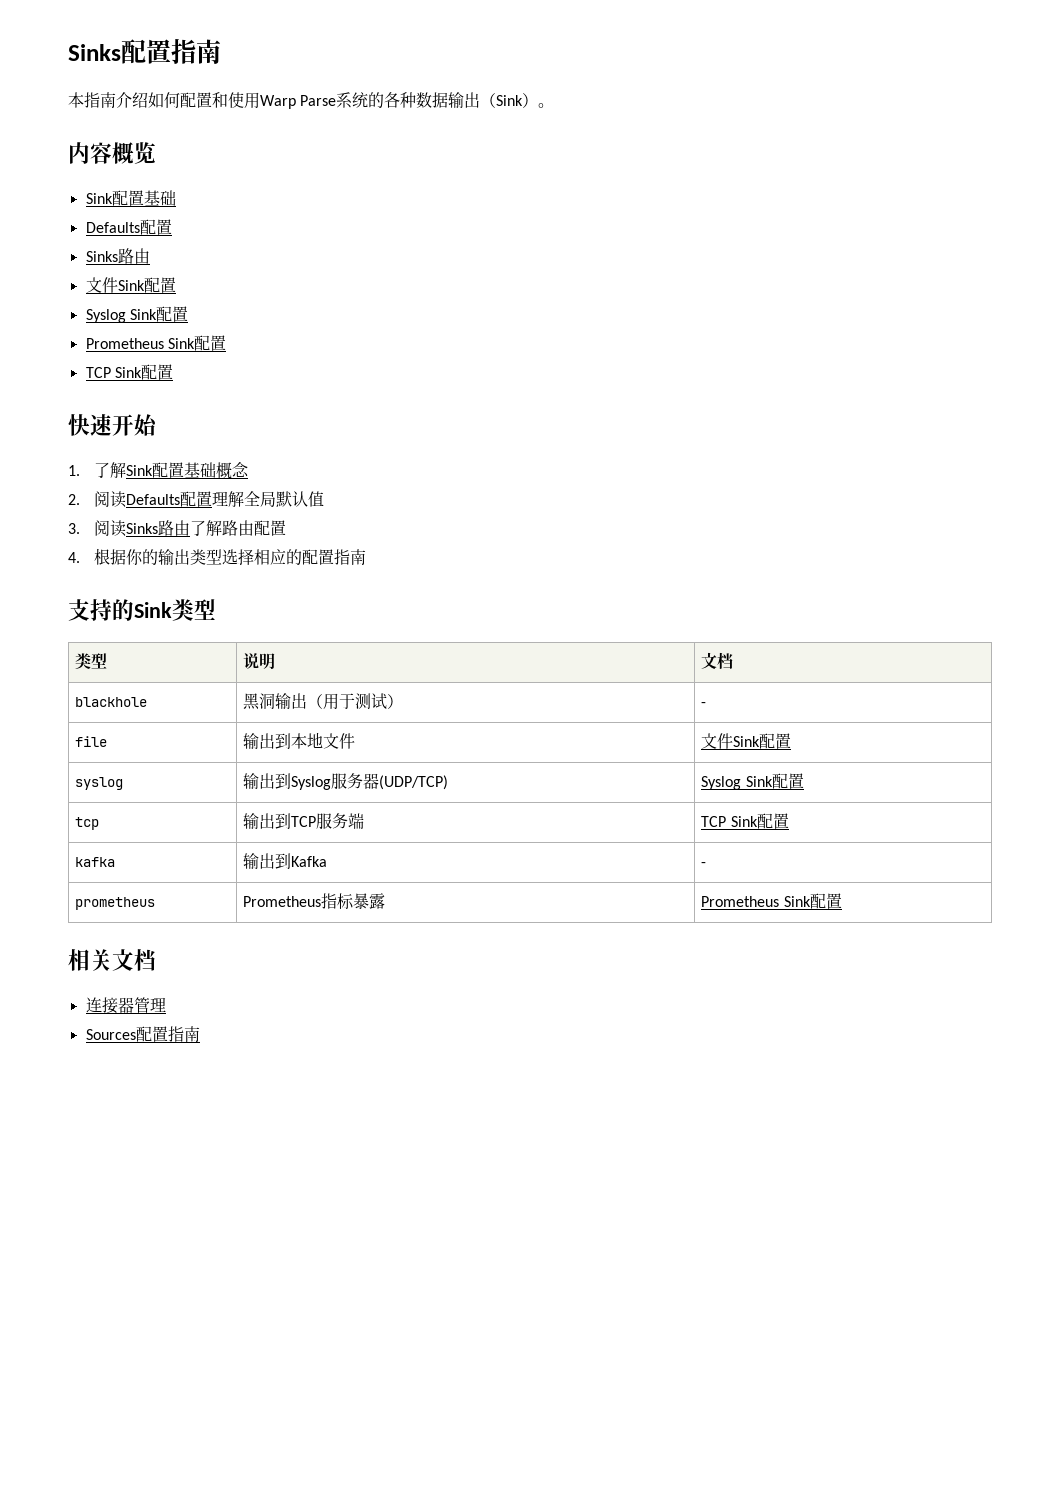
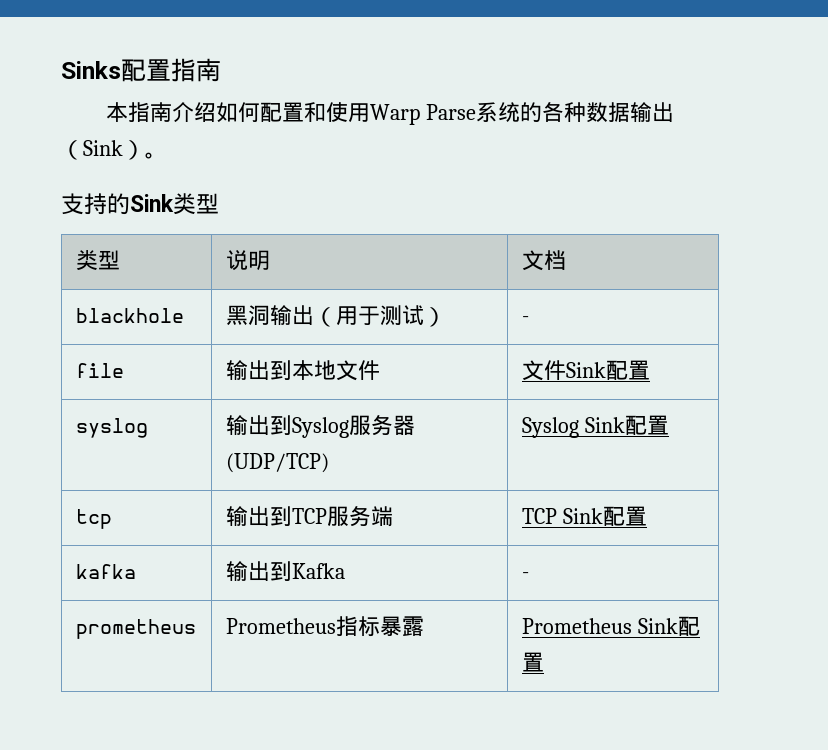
- 内容概览
- Sink配置基础
- Defaults配置
- Sinks路由
- 文件Sink配置
- Syslog Sink配置
- Prometheus Sink配置
- TCP Sink配置
- 快速开始
- 1.了解Sink配置基础概念
- 2.阅读Defaults配置理解全局默认值
- 3.阅读Sinks路由了解路由配置
- 4.根据你的输出类型选择相应的配置指南
- 相关文档
- 连接器管理
- Sources配置指南

